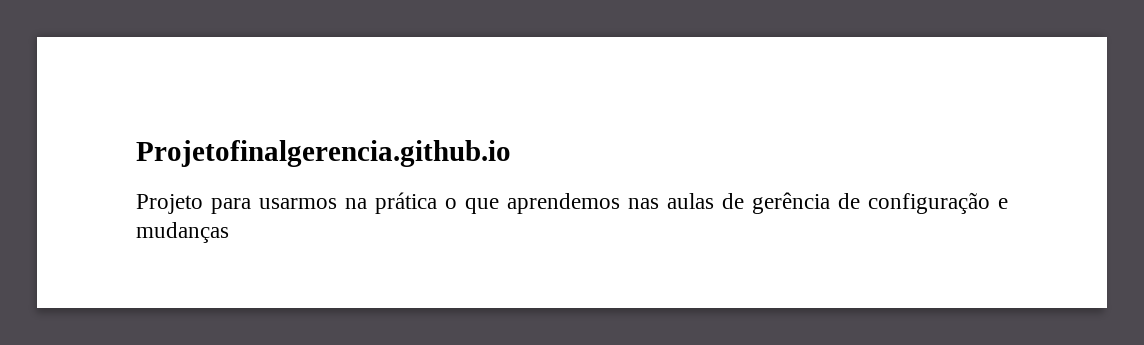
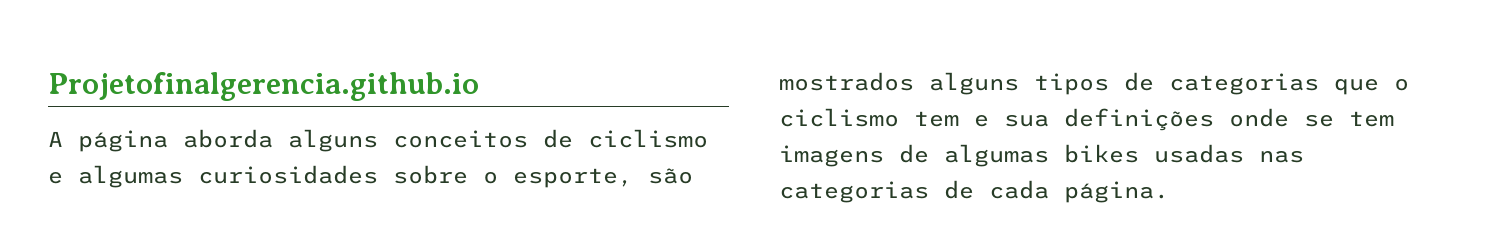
- Projeto para usarmos na prática o que aprendemos nas aulas de gerência de configuração e mudanças
+ A página aborda alguns conceitos de ciclismo e algumas curiosidades sobre o esporte, são mostrados alguns tipos de categorias que o ciclismo tem e sua definições onde se tem imagens de algumas bikes usadas nas categorias de cada página.

